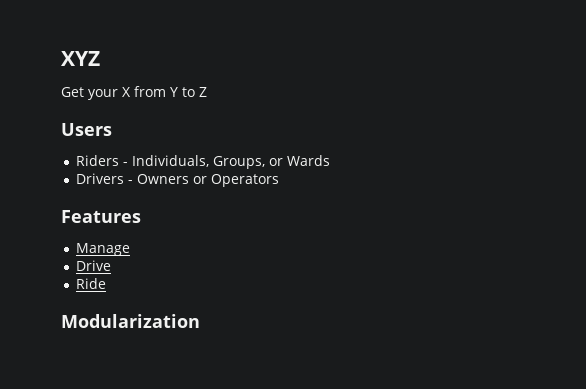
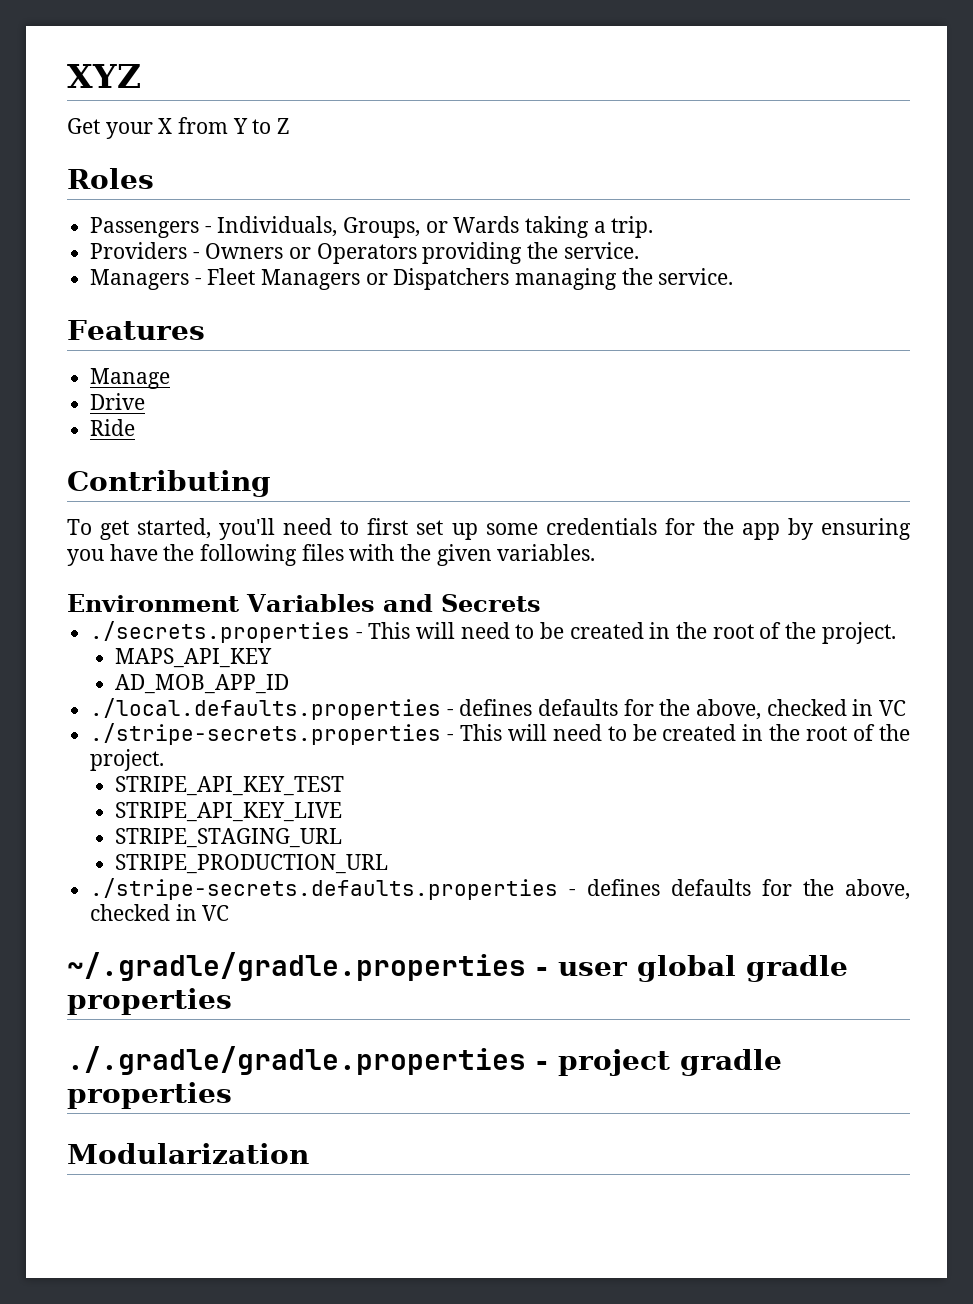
- Users
- Riders - Individuals, Groups, or Wards
- Drivers - Owners or Operators
+ Roles
+ Passengers - Individuals, Groups, or Wards taking a trip.
+ Providers - Owners or Operators providing the service.
+ Managers - Fleet Managers or Dispatchers managing the service.
  Features
  Manage
  Drive
  Ride
+ Contributing
+ To get started, you'll need to first set up some credentials for the app by ensuring you have the following files with the given variables.
+ Environment Variables and Secrets
+ ./secrets.properties - This will need to be created in the root of the project.
+ MAPS_API_KEY
+ AD_MOB_APP_ID
+ ./local.defaults.properties - defines defaults for the above, checked in VC
+ ./stripe-secrets.properties - This will need to be created in the root of the project.
+ STRIPE_API_KEY_TEST
+ STRIPE_API_KEY_LIVE
+ STRIPE_STAGING_URL
+ STRIPE_PRODUCTION_URL
+ ./stripe-secrets.defaults.properties - defines defaults for the above, checked in VC
+ ~/.gradle/gradle.properties - user global gradle properties
+ ./.gradle/gradle.properties - project gradle properties

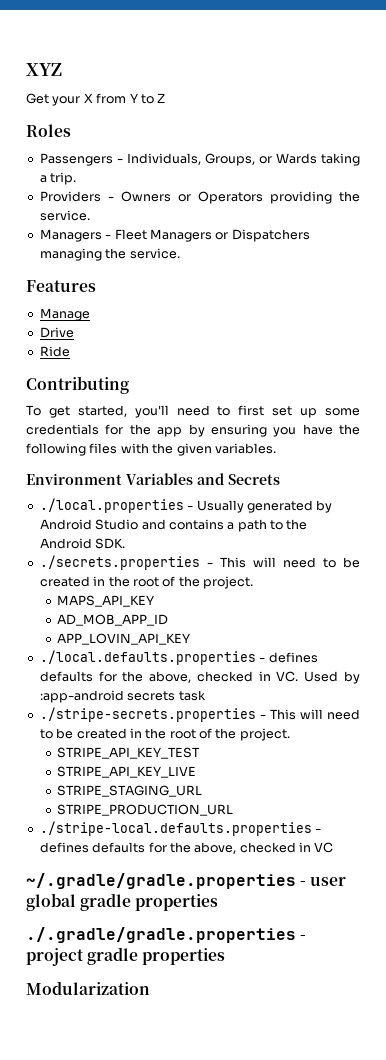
+ ./local.properties - Usually generated by Android Studio and contains a path to the Android SDK.
+ APP_LOVIN_API_KEY
- ./local.defaults.properties - defines defaults for the above, checked in VC
+ ./local.defaults.properties - defines defaults for the above, checked in VC. Used by :app-android secrets task
- ./stripe-secrets.defaults.properties - defines defaults for the above, checked in VC
+ ./stripe-local.defaults.properties - defines defaults for the above, checked in VC

